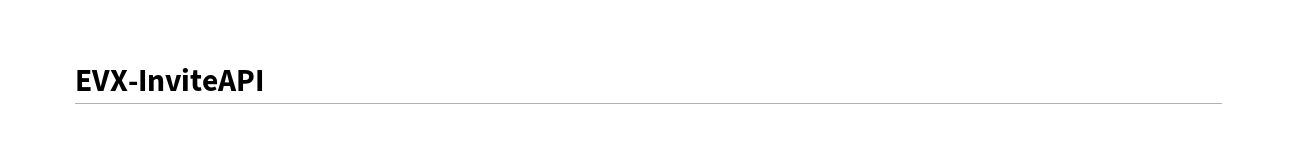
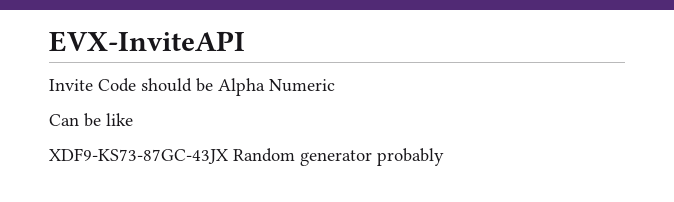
+ Invite Code should be Alpha Numeric
+ Can be like
+ XDF9-KS73-87GC-43JX Random generator probably

